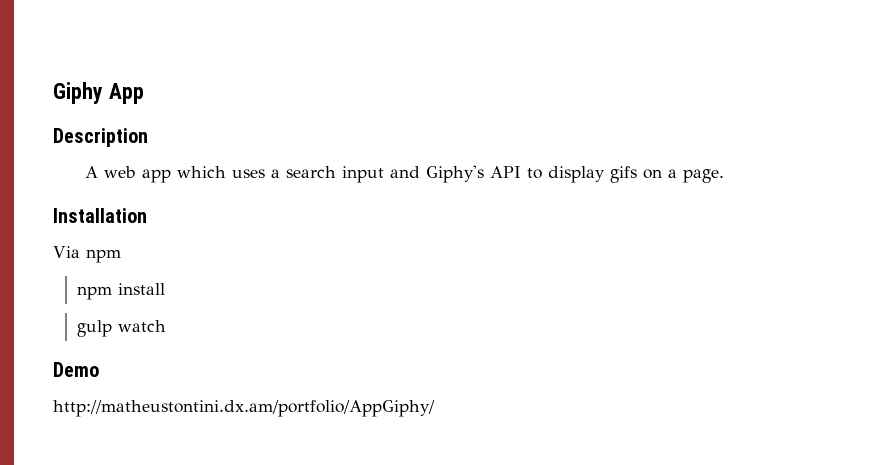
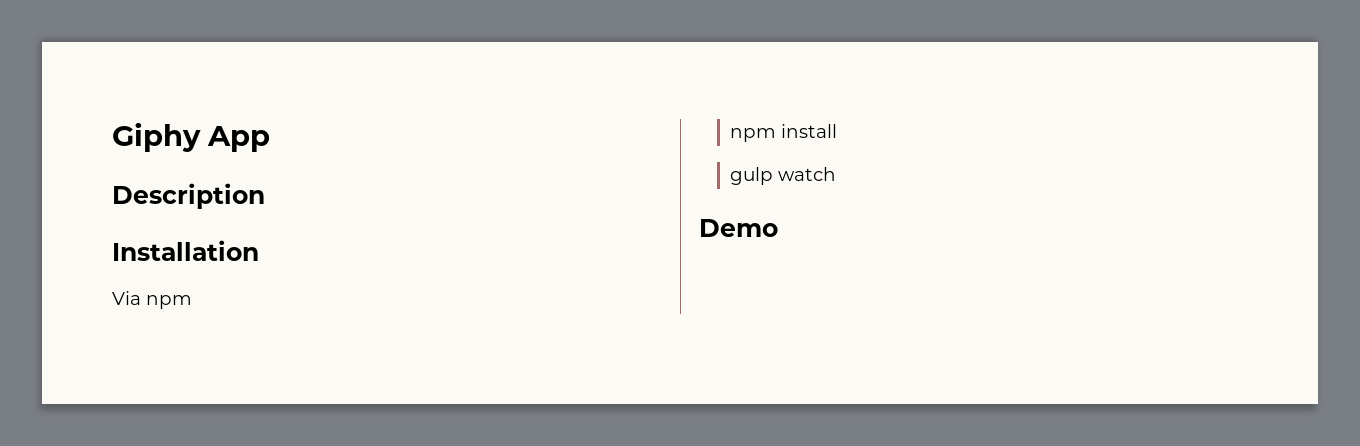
- A web app which uses a search input and Giphy's API to display gifs on a page.
- http://matheustontini.dx.am/portfolio/AppGiphy/

